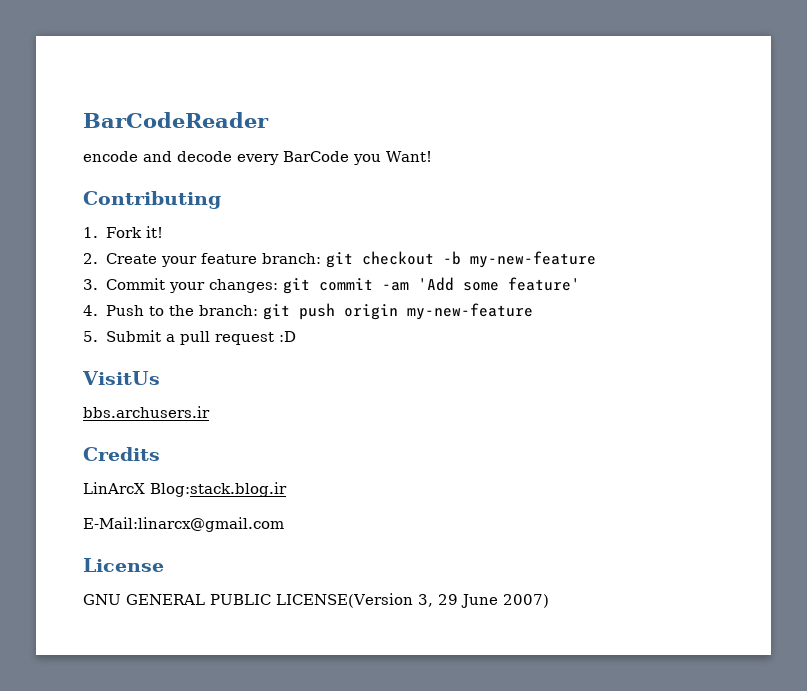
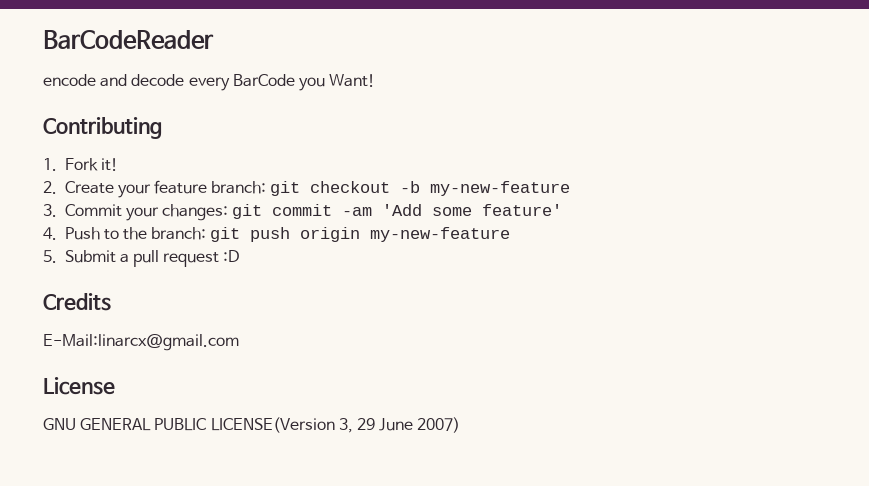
- VisitUs
- bbs.archusers.ir
- LinArcX Blog:stack.blog.ir

